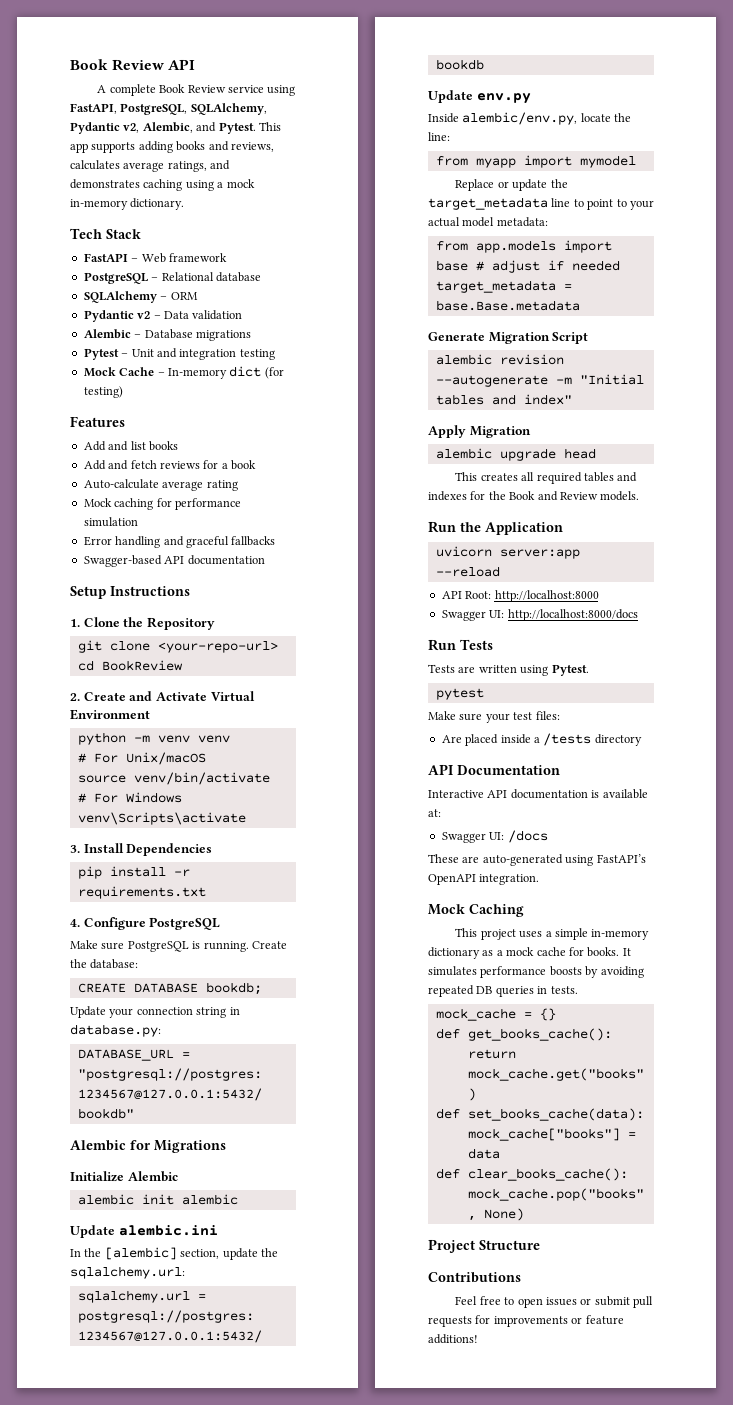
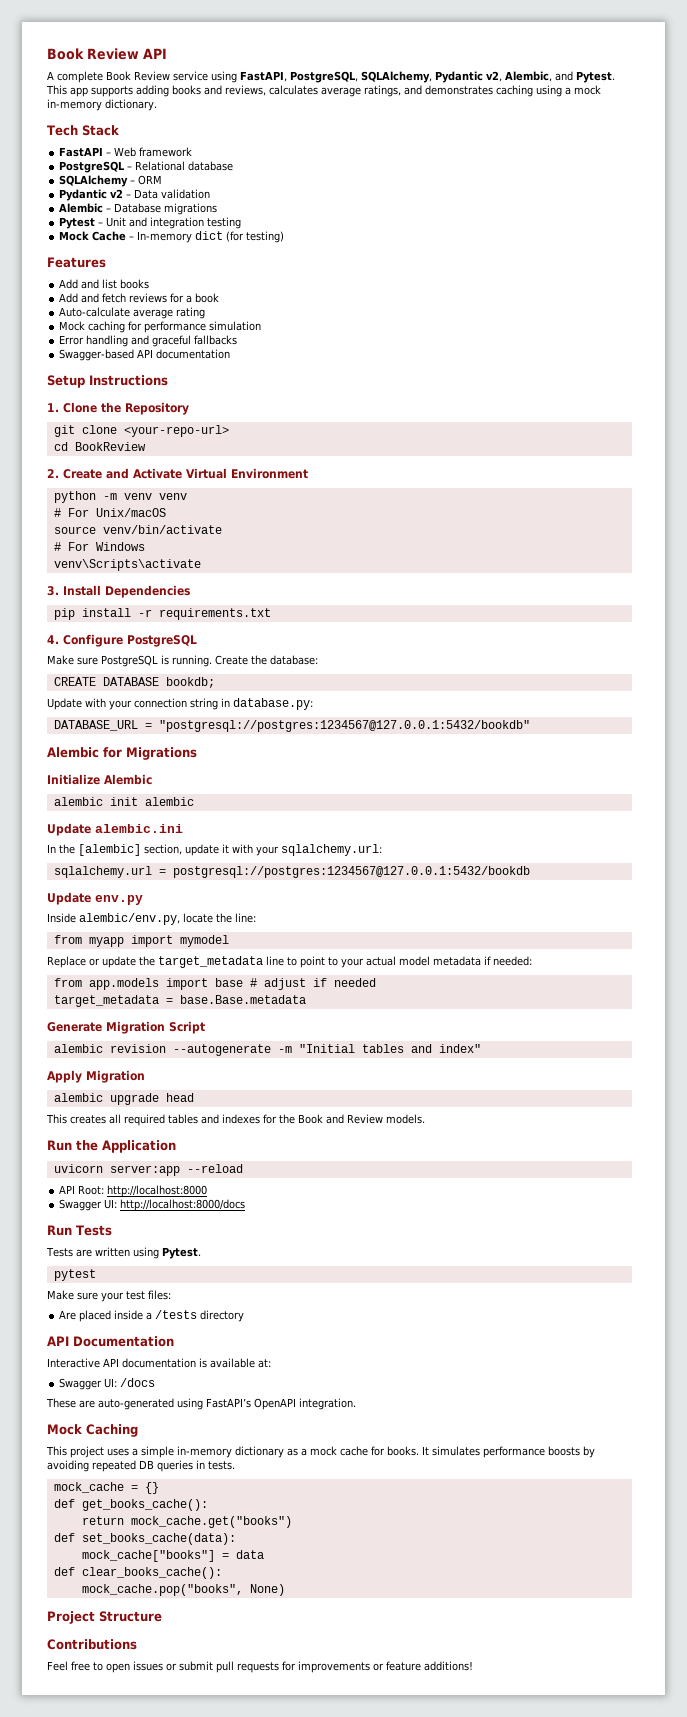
- Update your connection string in database.py:
+ Update with your connection string in database.py:
- In the [alembic] section, update the sqlalchemy.url:
+ In the [alembic] section, update it with your sqlalchemy.url:
- Replace or update the target_metadata line to point to your actual model metadata:
+ Replace or update the target_metadata line to point to your actual model metadata if needed:

